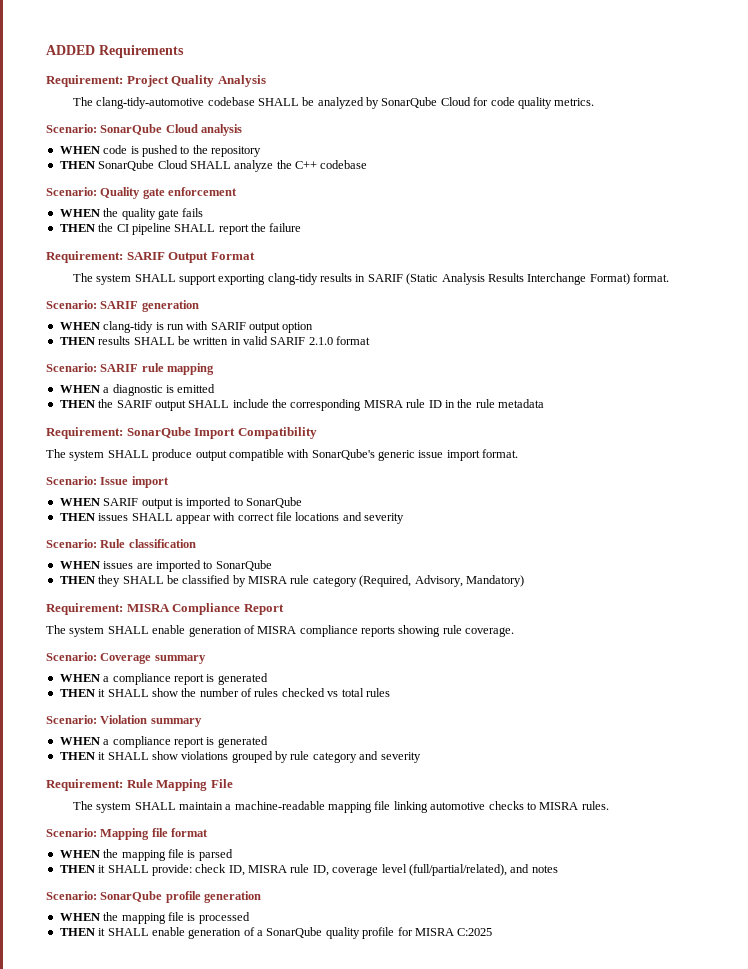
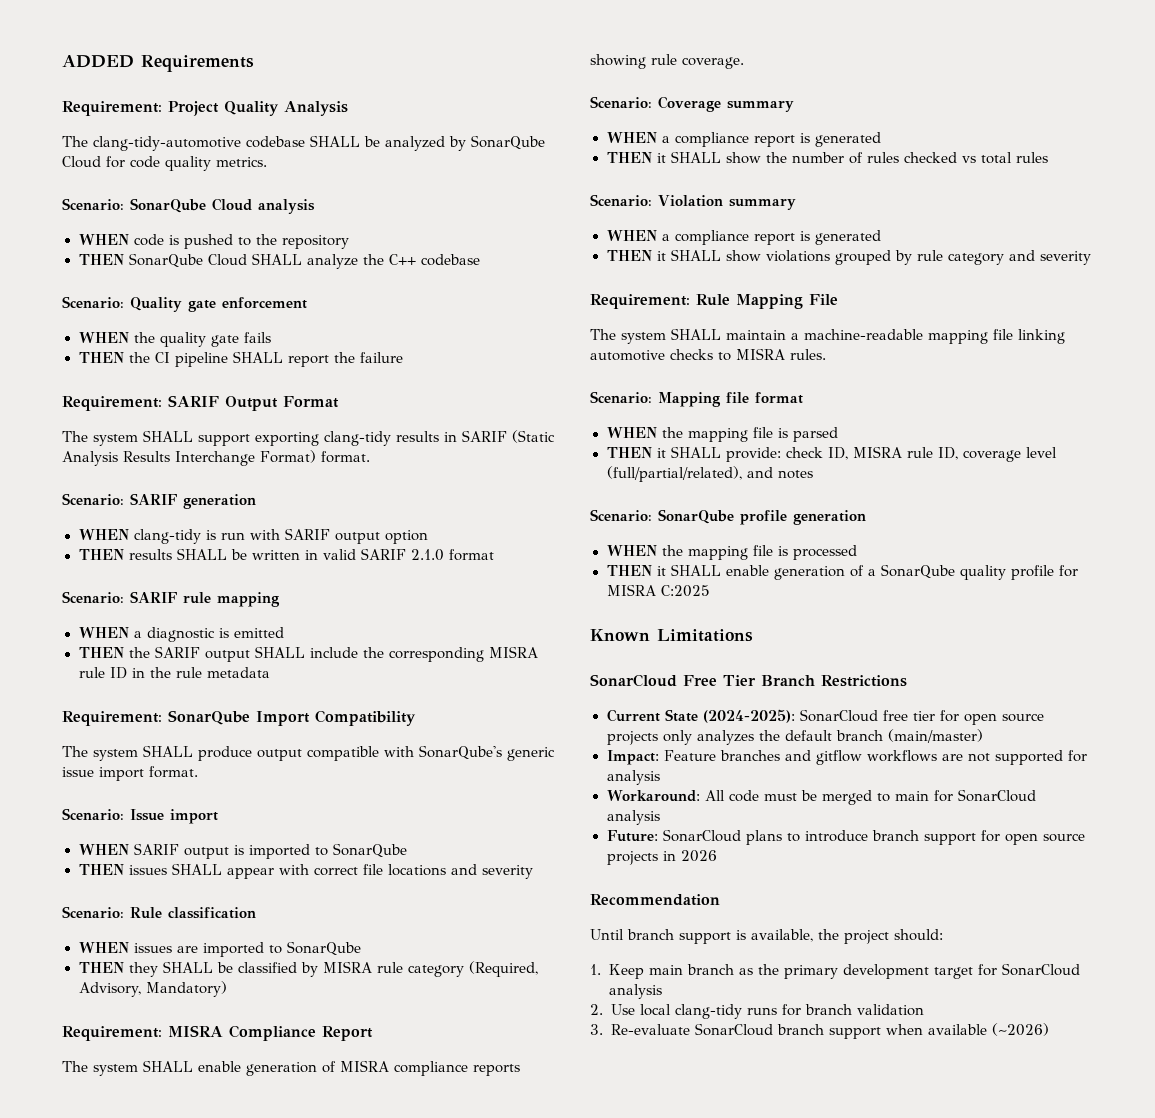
+ Known Limitations
+ SonarCloud Free Tier Branch Restrictions
+ Current State (2024-2025): SonarCloud free tier for open source projects only analyzes the default branch (main/master)
+ Impact: Feature branches and gitflow workflows are not supported for analysis
+ Workaround: All code must be merged to main for SonarCloud analysis
+ Future: SonarCloud plans to introduce branch support for open source projects in 2026
+ Recommendation
+ Until branch support is available, the project should:
+ 1. Keep main branch as the primary development target for SonarCloud analysis
+ 2. Use local clang-tidy runs for branch validation
+ 3. Re-evaluate SonarCloud branch support when available (~2026)

